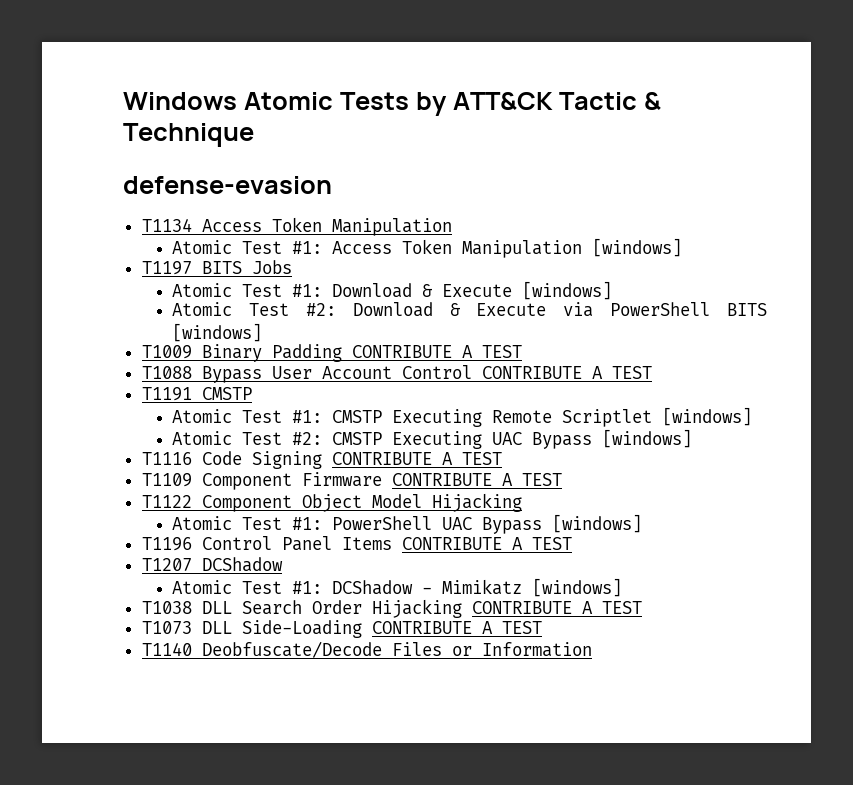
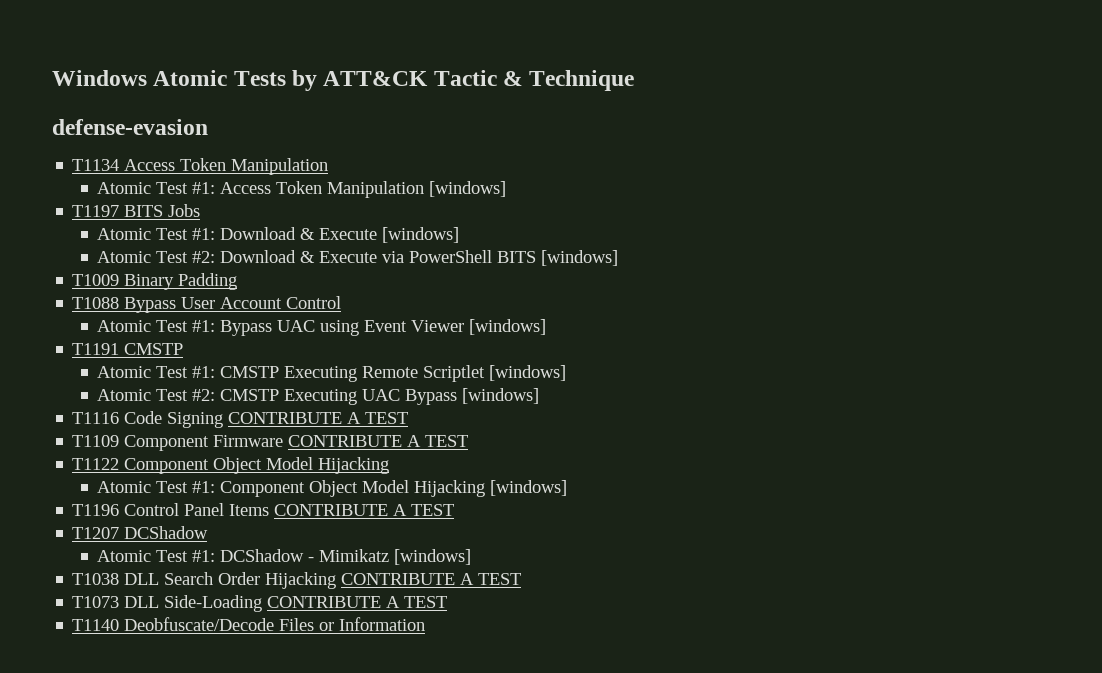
- T1009 Binary Padding CONTRIBUTE A TEST
+ T1009 Binary Padding
- T1088 Bypass User Account Control CONTRIBUTE A TEST
+ T1088 Bypass User Account Control
+ Atomic Test #1: Bypass UAC using Event Viewer [windows]
- Atomic Test #1: PowerShell UAC Bypass [windows]
+ Atomic Test #1: Component Object Model Hijacking [windows]

